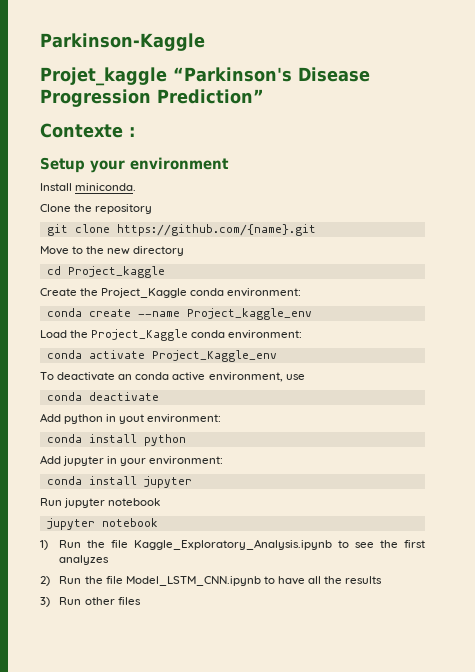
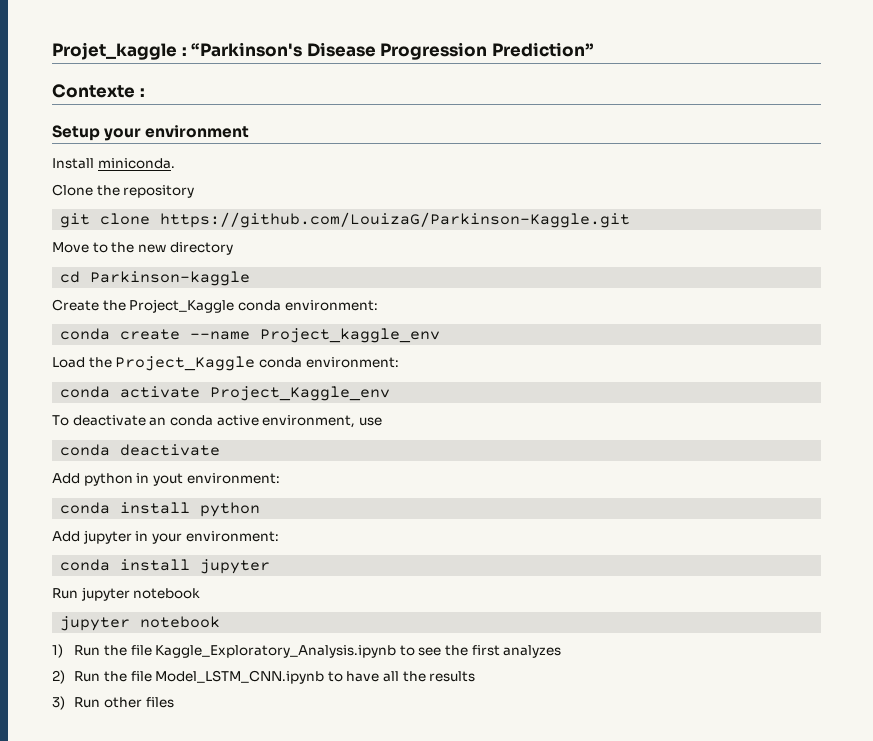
- Parkinson-Kaggle
- Projet_kaggle “Parkinson's Disease Progression Prediction”
+ Projet_kaggle : “Parkinson's Disease Progression Prediction”
- git clone https://github.com/{name}.git
+ git clone https://github.com/LouizaG/Parkinson-Kaggle.git
- cd Project_kaggle
+ cd Parkinson-kaggle

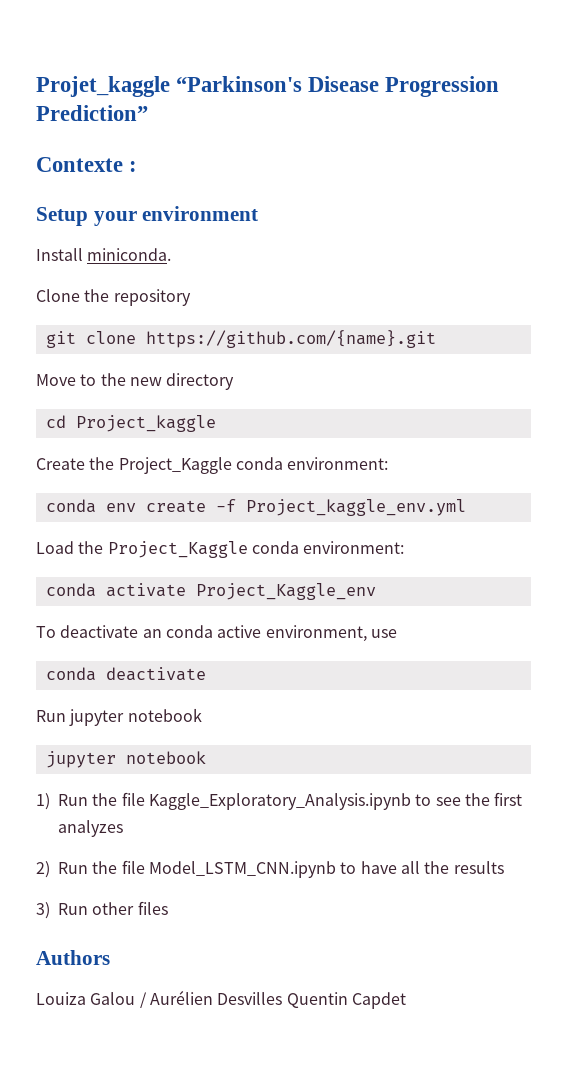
- Projet_kaggle : “Parkinson's Disease Progression Prediction”
+ Projet_kaggle “Parkinson's Disease Progression Prediction”
- git clone https://github.com/LouizaG/Parkinson-Kaggle.git
+ git clone https://github.com/{name}.git
- cd Parkinson-kaggle
+ cd Project_kaggle
- conda create --name Project_kaggle_env
+ conda env create -f Project_kaggle_env.yml
- Add python in yout environment:
- conda install python
- Add jupyter in your environment:
- conda install jupyter
+ Authors
+ Louiza Galou / Aurélien Desvilles Quentin Capdet

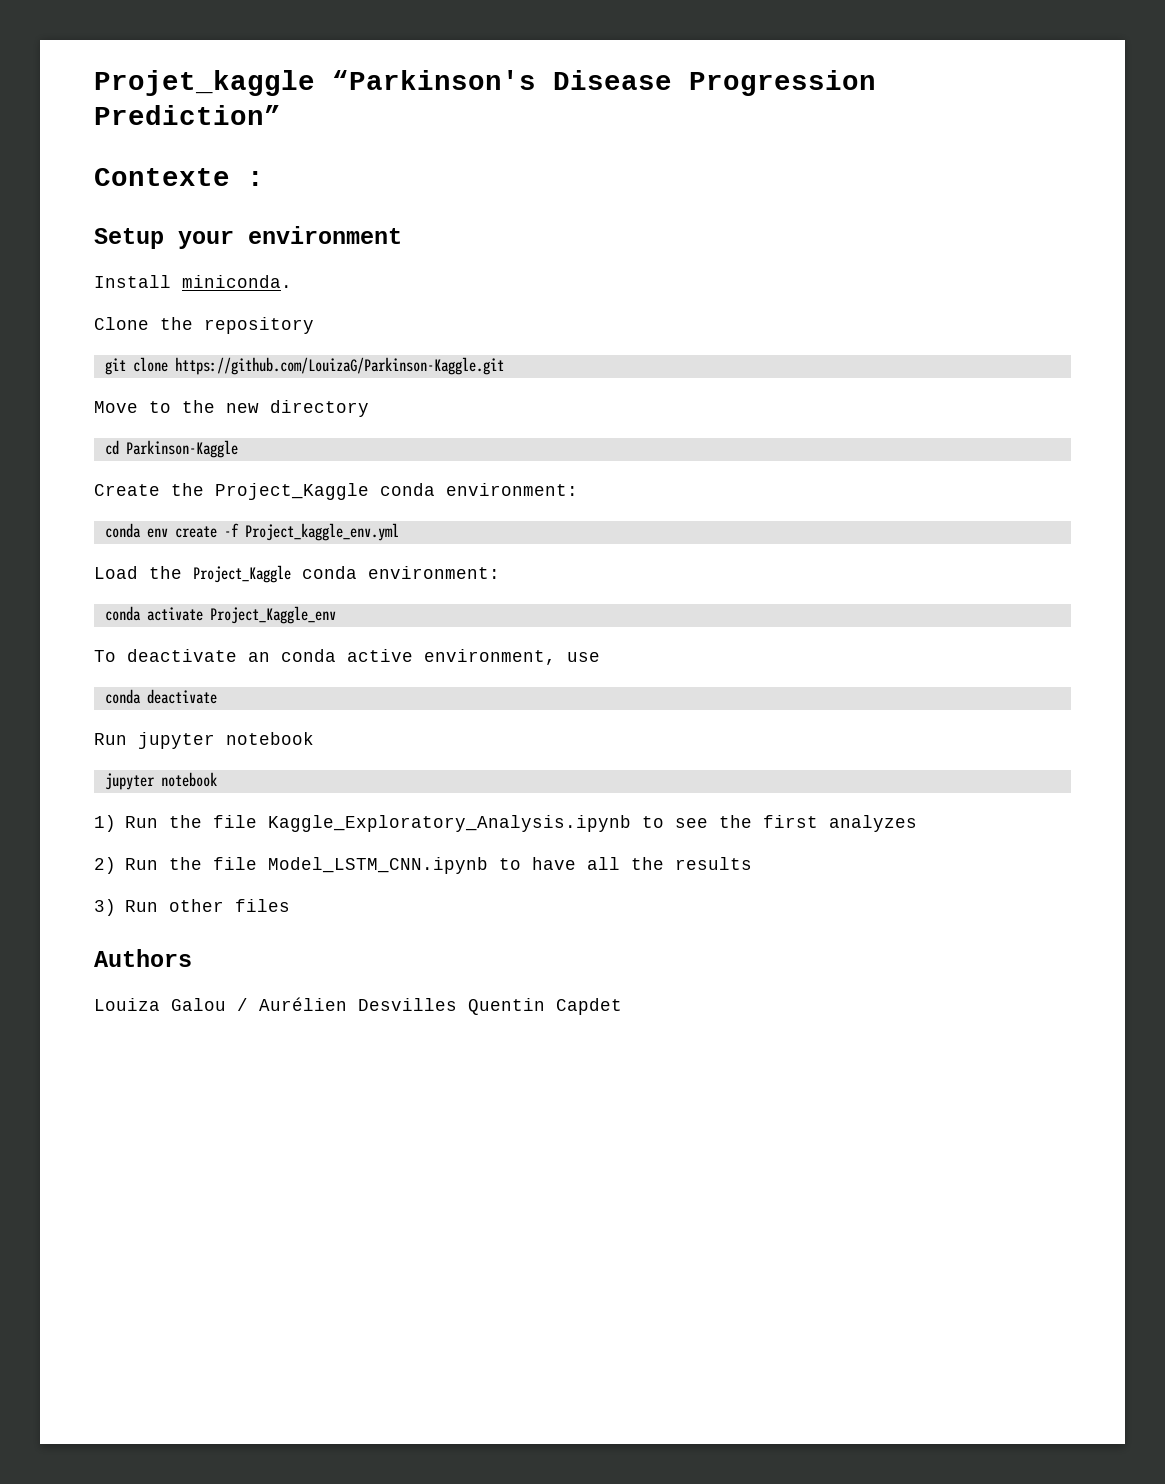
- git clone https://github.com/{name}.git
+ git clone https://github.com/LouizaG/Parkinson-Kaggle.git
- cd Project_kaggle
+ cd Parkinson-Kaggle

